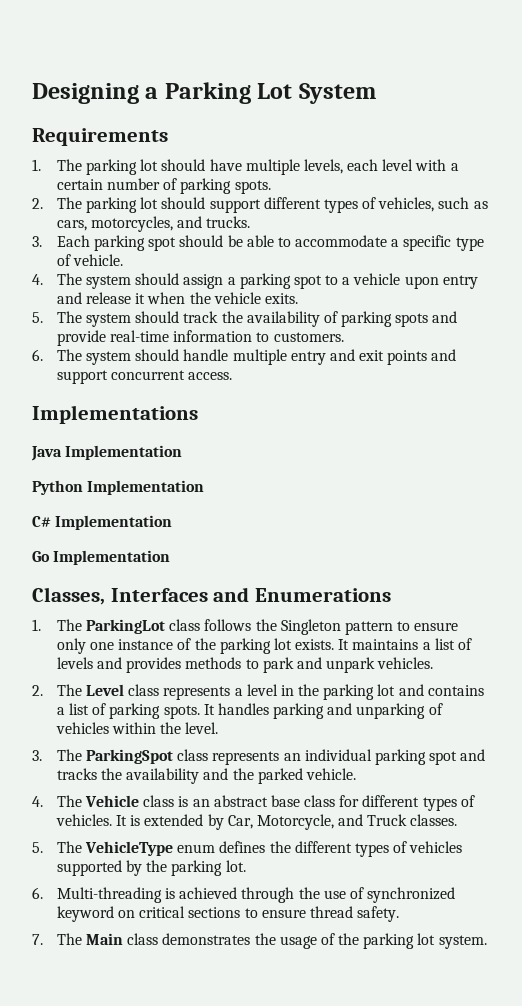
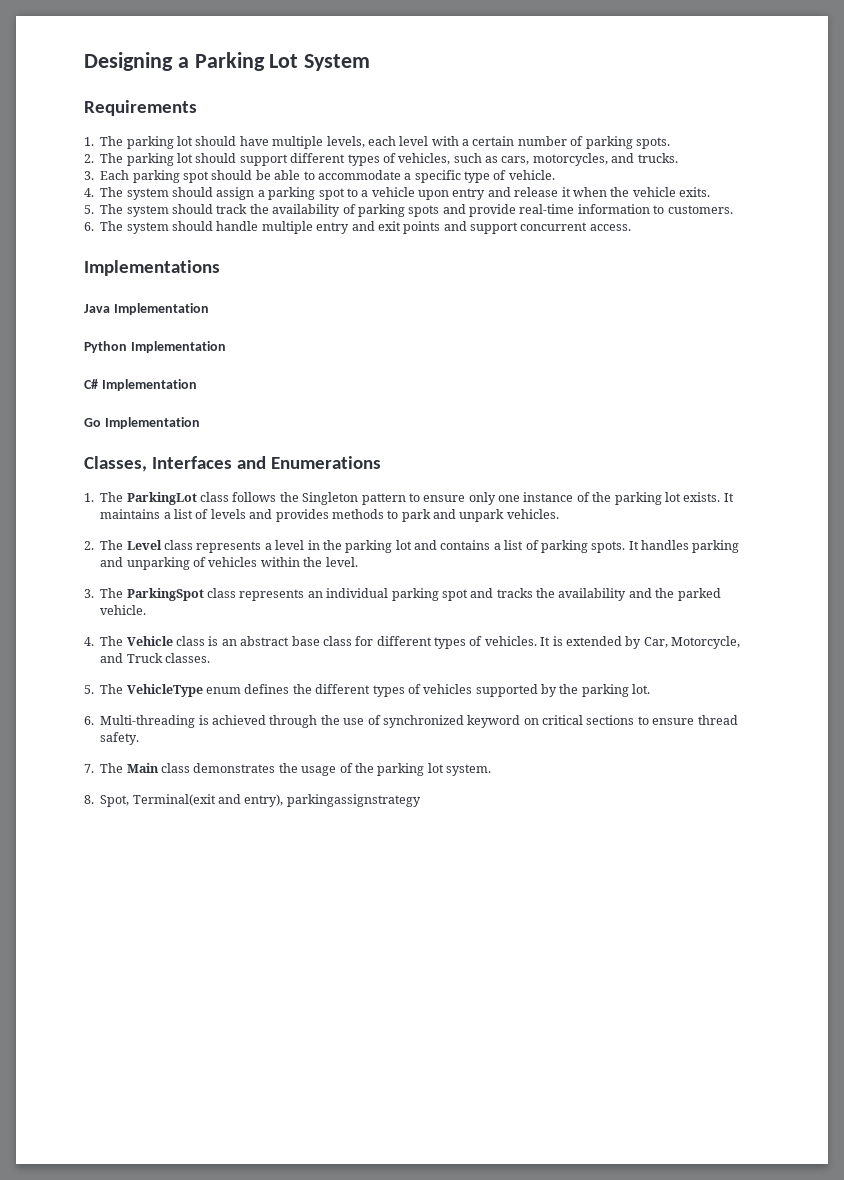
+ 8. Spot, Terminal(exit and entry), parkingassignstrategy

